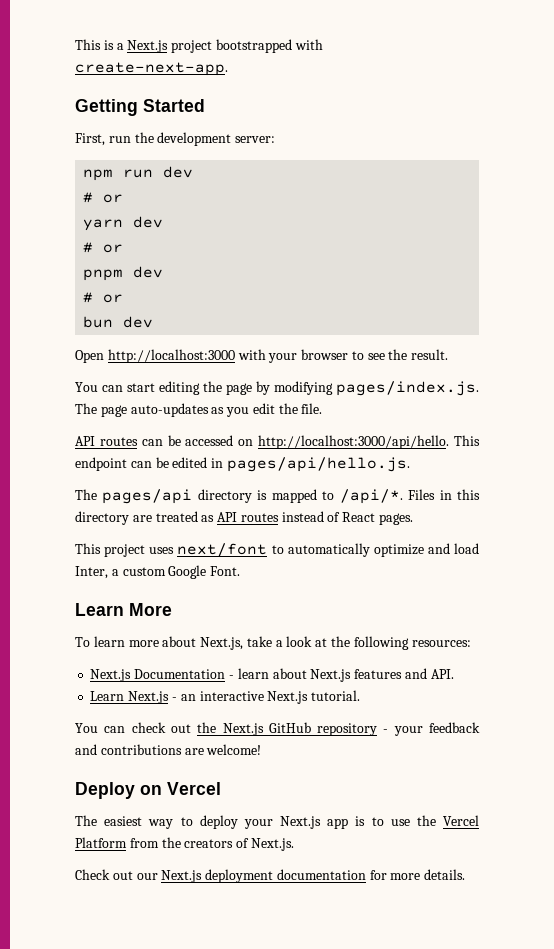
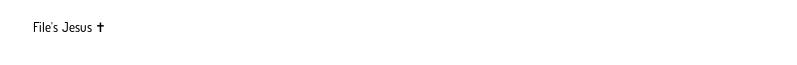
- This is a Next.js project bootstrapped with create-next-app.
- Getting Started
- First, run the development server:
- npm run dev
- # or
- yarn dev
- # or
- pnpm dev
- # or
- bun dev
- Open http://localhost:3000 with your browser to see the result.
- You can start editing the page by modifying pages/index.js. The page auto-updates as you edit the file.
- API routes can be accessed on http://localhost:3000/api/hello. This endpoint can be edited in pages/api/hello.js.
- The pages/api directory is mapped to /api/*. Files in this directory are treated as API routes instead of React pages.
- This project uses next/font to automatically optimize and load Inter, a custom Google Font.
- Learn More
- To learn more about Next.js, take a look at the following resources:
- Next.js Documentation - learn about Next.js features and API.
- Learn Next.js - an interactive Next.js tutorial.
- You can check out the Next.js GitHub repository - your feedback and contributions are welcome!
- Deploy on Vercel
- The easiest way to deploy your Next.js app is to use the Vercel Platform from the creators of Next.js.
- Check out our Next.js deployment documentation for more details.
+ File's Jesus ✝

